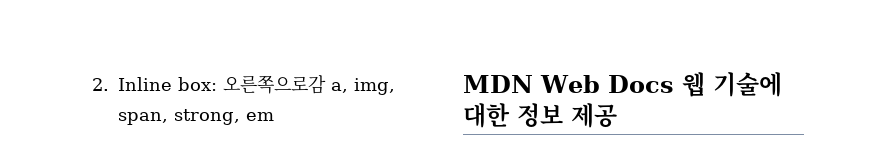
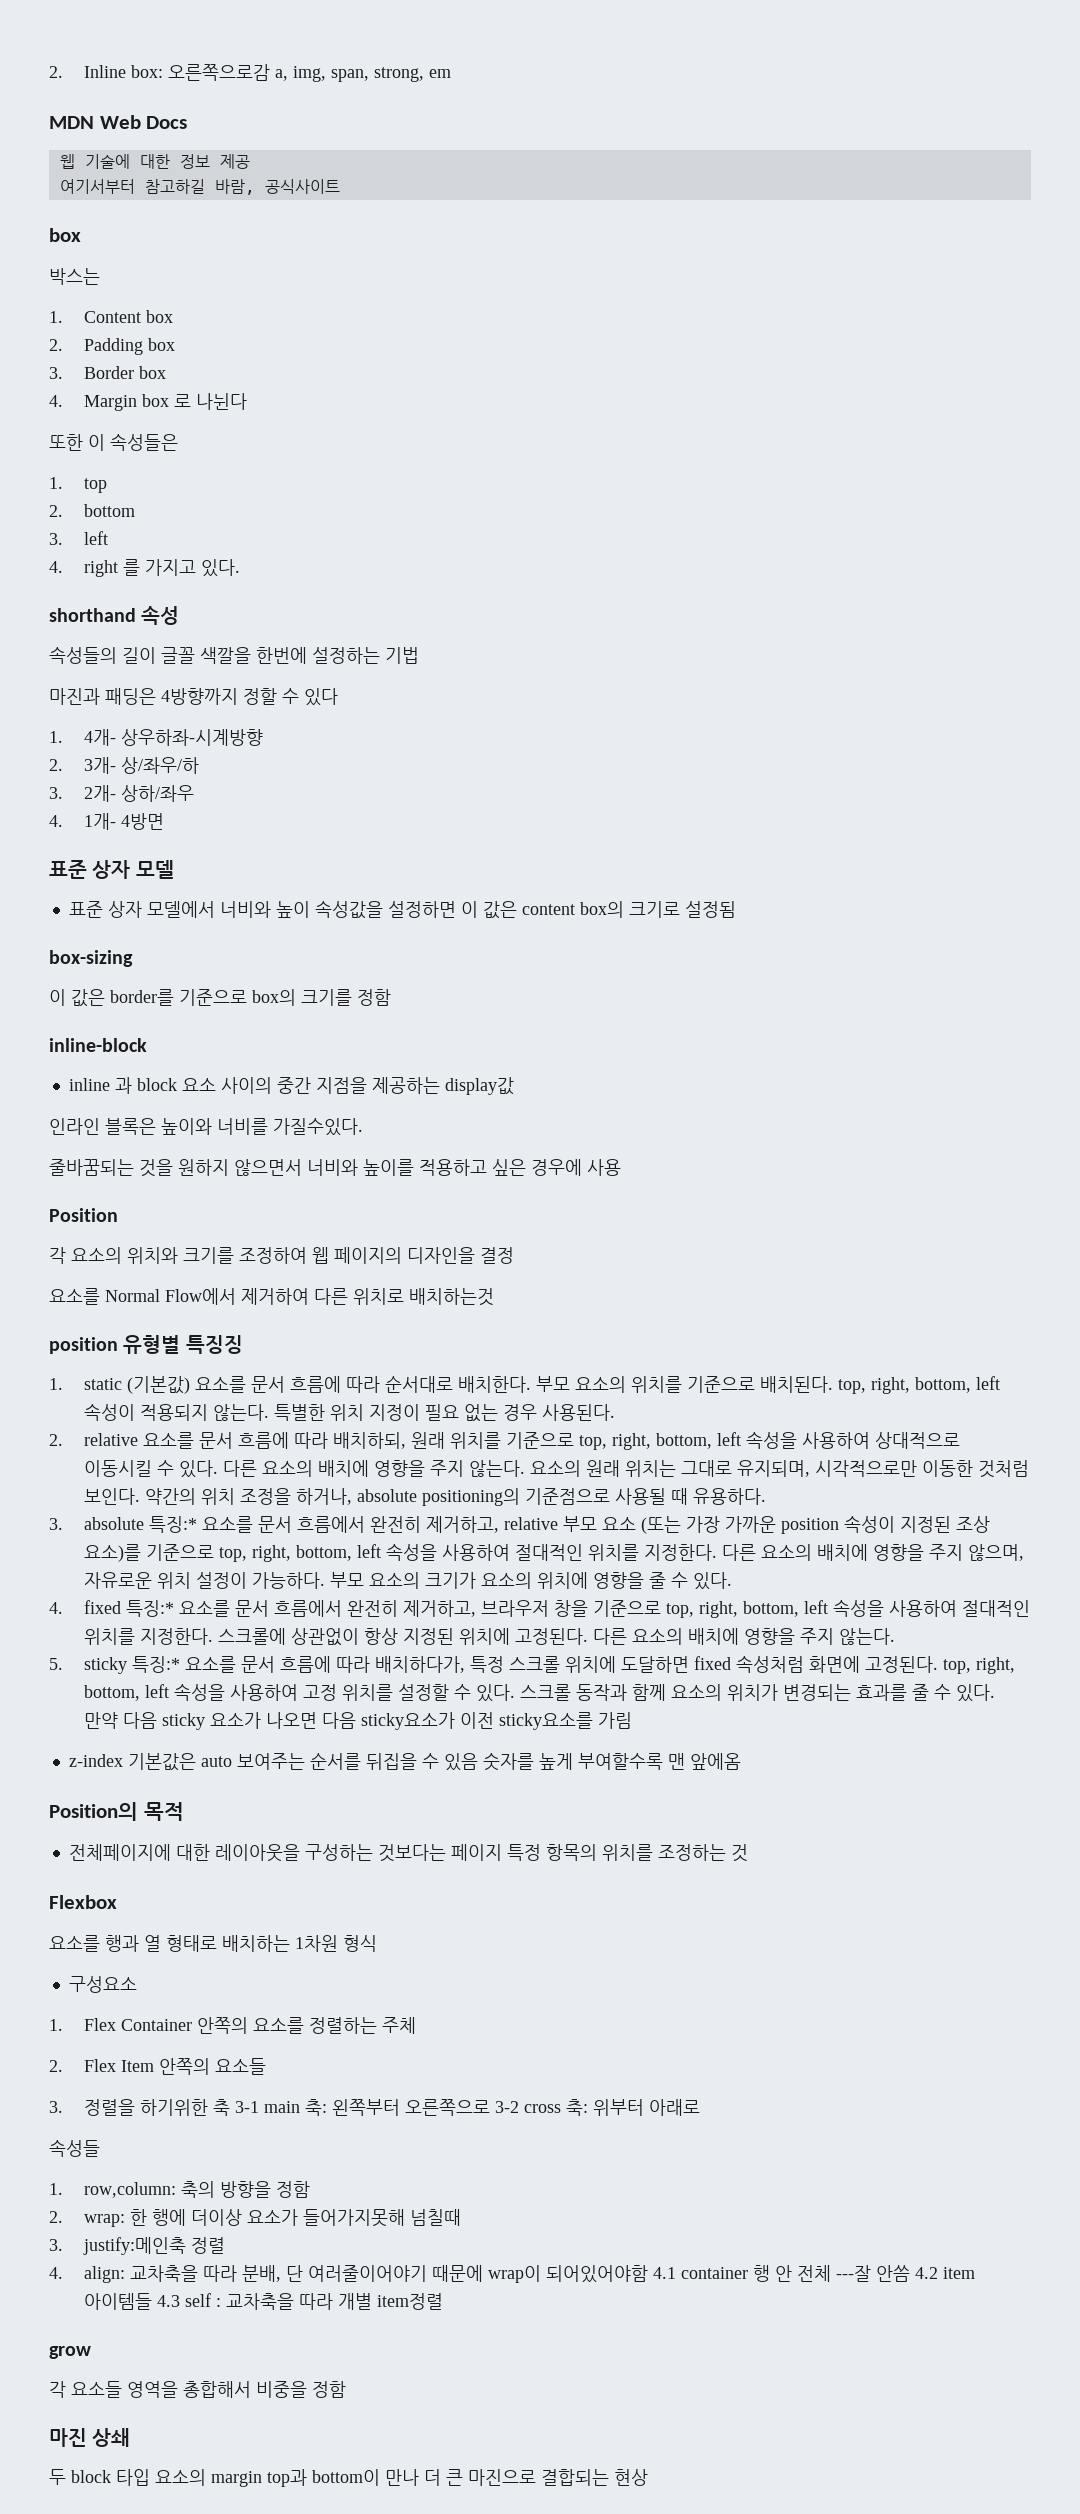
- MDN Web Docs 웹 기술에 대한 정보 제공
+ MDN Web Docs
+ 웹 기술에 대한 정보 제공
+ 여기서부터 참고하길 바람, 공식사이트
+ box
+ 박스는
+ 1. Content box
+ 2. Padding box
+ 3. Border box
+ 4. Margin box 로 나뉜다
+ 또한 이 속성들은
+ 1. top
+ 2. bottom
+ 3. left
+ 4. right 를 가지고 있다.
+ shorthand 속성
+ 속성들의 길이 글꼴 색깔을 한번에 설정하는 기법
+ 마진과 패딩은 4방향까지 정할 수 있다
+ 1. 4개- 상우하좌-시계방향
+ 2. 3개- 상/좌우/하
+ 3. 2개- 상하/좌우
+ 4. 1개- 4방면
+ 표준 상자 모델
+ 표준 상자 모델에서 너비와 높이 속성값을 설정하면 이 값은 content box의 크기로 설정됨
+ box-sizing
+ 이 값은 border를 기준으로 box의 크기를 정함
+ inline-block
+ inline 과 block 요소 사이의 중간 지점을 제공하는 display값
+ 인라인 블록은 높이와 너비를 가질수있다.
+ 줄바꿈되는 것을 원하지 않으면서 너비와 높이를 적용하고 싶은 경우에 사용
+ Position
+ 각 요소의 위치와 크기를 조정하여 웹 페이지의 디자인을 결정
+ 요소를 Normal Flow에서 제거하여 다른 위치로 배치하는것
+ position 유형별 특징징
+ 1. static (기본값) 요소를 문서 흐름에 따라 순서대로 배치한다. 부모 요소의 위치를 기준으로 배치된다. top, right, bottom, left 속성이 적용되지 않는다. 특별한 위치 지정이 필요 없는 경우 사용된다.
+ 2. relative 요소를 문서 흐름에 따라 배치하되, 원래 위치를 기준으로 top, right, bottom, left 속성을 사용하여 상대적으로 이동시킬 수 있다. 다른 요소의 배치에 영향을 주지 않는다. 요소의 원래 위치는 그대로 유지되며, 시각적으로만 이동한 것처럼 보인다. 약간의 위치 조정을 하거나, absolute positioning의 기준점으로 사용될 때 유용하다.
+ 3. absolute 특징:* 요소를 문서 흐름에서 완전히 제거하고, relative 부모 요소 (또는 가장 가까운 position 속성이 지정된 조상 요소)를 기준으로 top, right, bottom, left 속성을 사용하여 절대적인 위치를 지정한다. 다른 요소의 배치에 영향을 주지 않으며, 자유로운 위치 설정이 가능하다. 부모 요소의 크기가 요소의 위치에 영향을 줄 수 있다.
+ 4. fixed 특징:* 요소를 문서 흐름에서 완전히 제거하고, 브라우저 창을 기준으로 top, right, bottom, left 속성을 사용하여 절대적인 위치를 지정한다. 스크롤에 상관없이 항상 지정된 위치에 고정된다. 다른 요소의 배치에 영향을 주지 않는다.
+ 5. sticky 특징:* 요소를 문서 흐름에 따라 배치하다가, 특정 스크롤 위치에 도달하면 fixed 속성처럼 화면에 고정된다. top, right, bottom, left 속성을 사용하여 고정 위치를 설정할 수 있다. 스크롤 동작과 함께 요소의 위치가 변경되는 효과를 줄 수 있다. 만약 다음 sticky 요소가 나오면 다음 sticky요소가 이전 sticky요소를 가림
+ z-index 기본값은 auto 보여주는 순서를 뒤집을 수 있음 숫자를 높게 부여할수록 맨 앞에옴
+ Position의 목적
+ 전체페이지에 대한 레이아웃을 구성하는 것보다는 페이지 특정 항목의 위치를 조정하는 것
+ Flexbox
+ 요소를 행과 열 형태로 배치하는 1차원 형식
+ 구성요소
+ 1. Flex Container 안쪽의 요소를 정렬하는 주체
+ 2. Flex Item 안쪽의 요소들
+ 3. 정렬을 하기위한 축 3-1 main 축: 왼쪽부터 오른쪽으로 3-2 cross 축: 위부터 아래로
+ 속성들
+ 1. row,column: 축의 방향을 정함
+ 2. wrap: 한 행에 더이상 요소가 들어가지못해 넘칠때
+ 3. justify:메인축 정렬
+ 4. align: 교차축을 따라 분배, 단 여러줄이어야기 때문에 wrap이 되어있어야함 4.1 container 행 안 전체 ---잘 안씀 4.2 item 아이템들 4.3 self : 교차축을 따라 개별 item정렬
+ grow
+ 각 요소들 영역을 총합해서 비중을 정함
+ 마진 상쇄
+ 두 block 타입 요소의 margin top과 bottom이 만나 더 큰 마진으로 결합되는 현상

